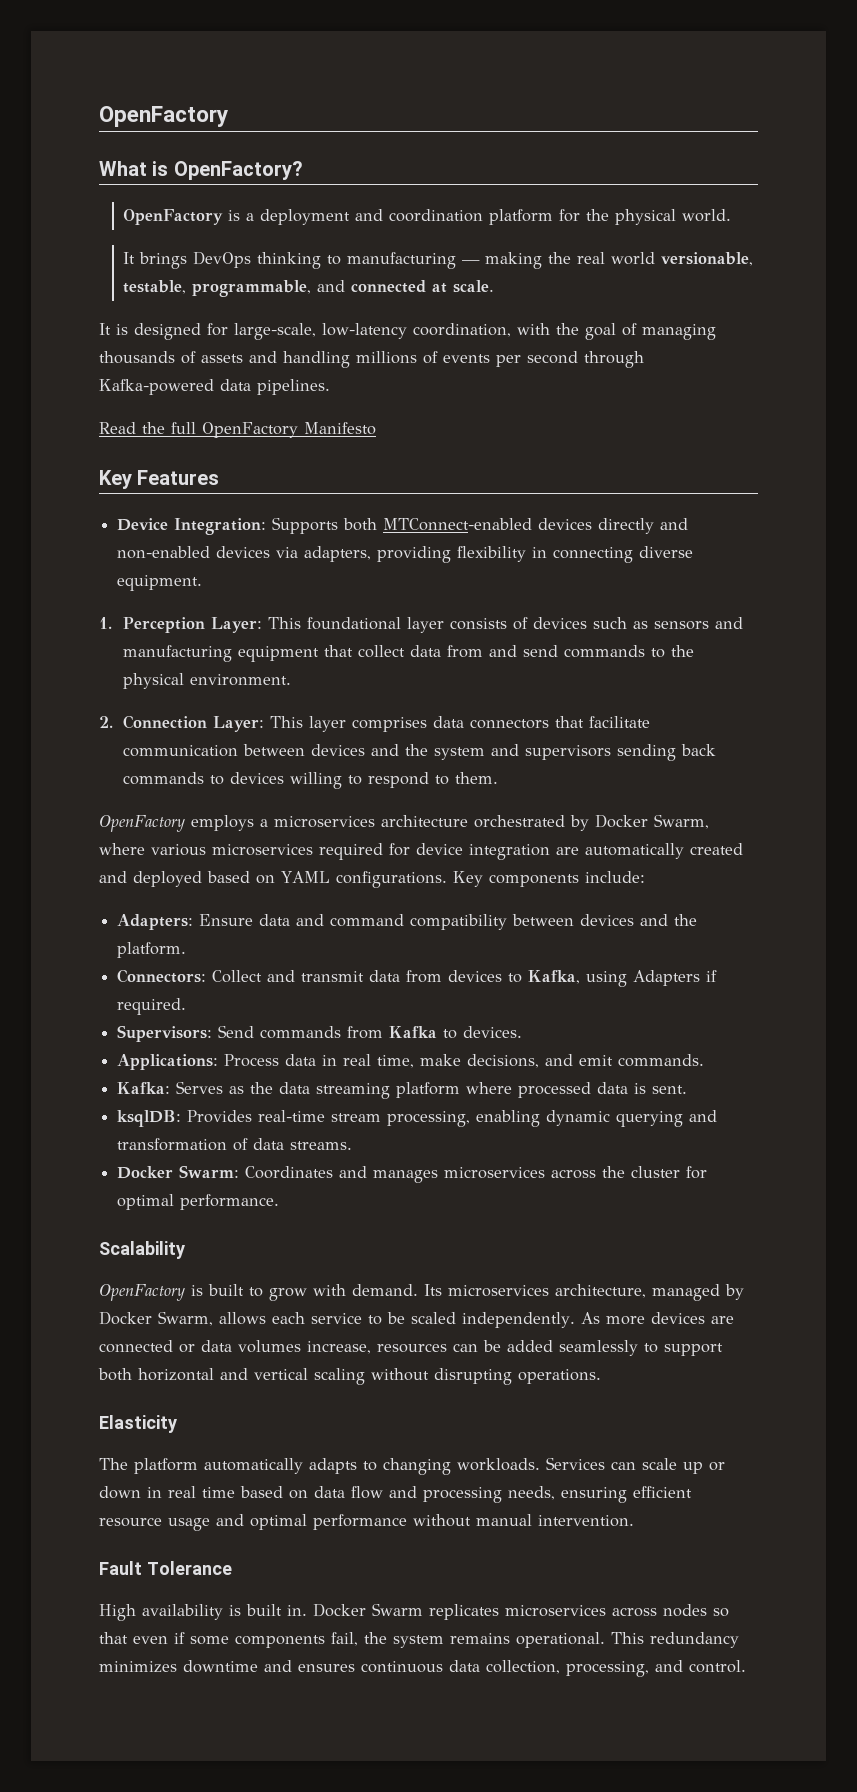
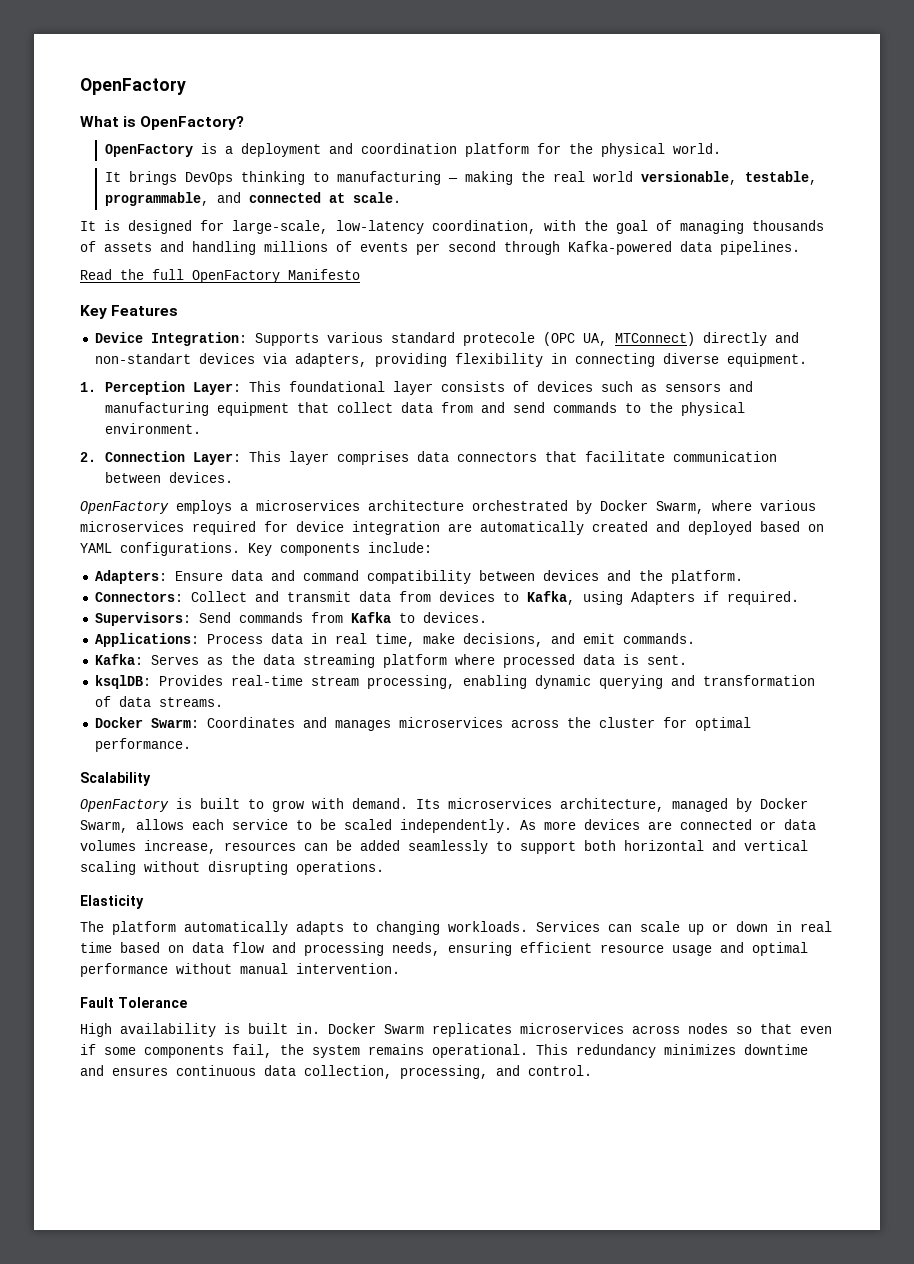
- Device Integration: Supports both MTConnect-enabled devices directly and non-enabled devices via adapters, providing flexibility in connecting diverse equipment.
+ Device Integration: Supports various standard protecole (OPC UA, MTConnect) directly and non-standart devices via adapters, providing flexibility in connecting diverse equipment.
- 2. Connection Layer: This layer comprises data connectors that facilitate communication between devices and the system and supervisors sending back commands to devices willing to respond to them.
+ 2. Connection Layer: This layer comprises data connectors that facilitate communication between devices.

